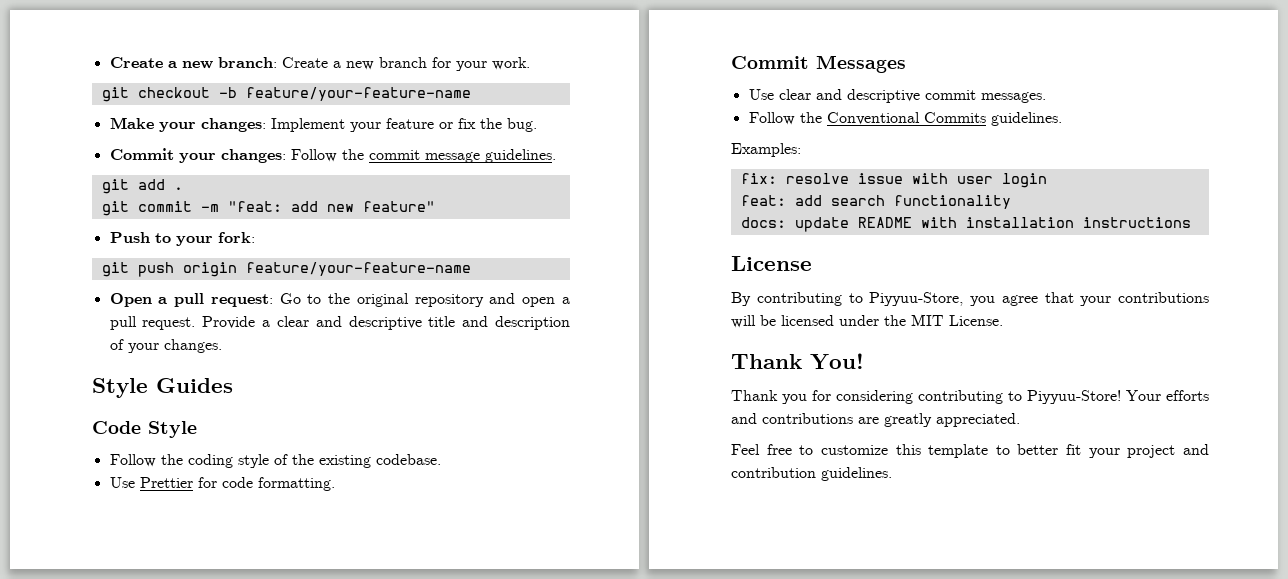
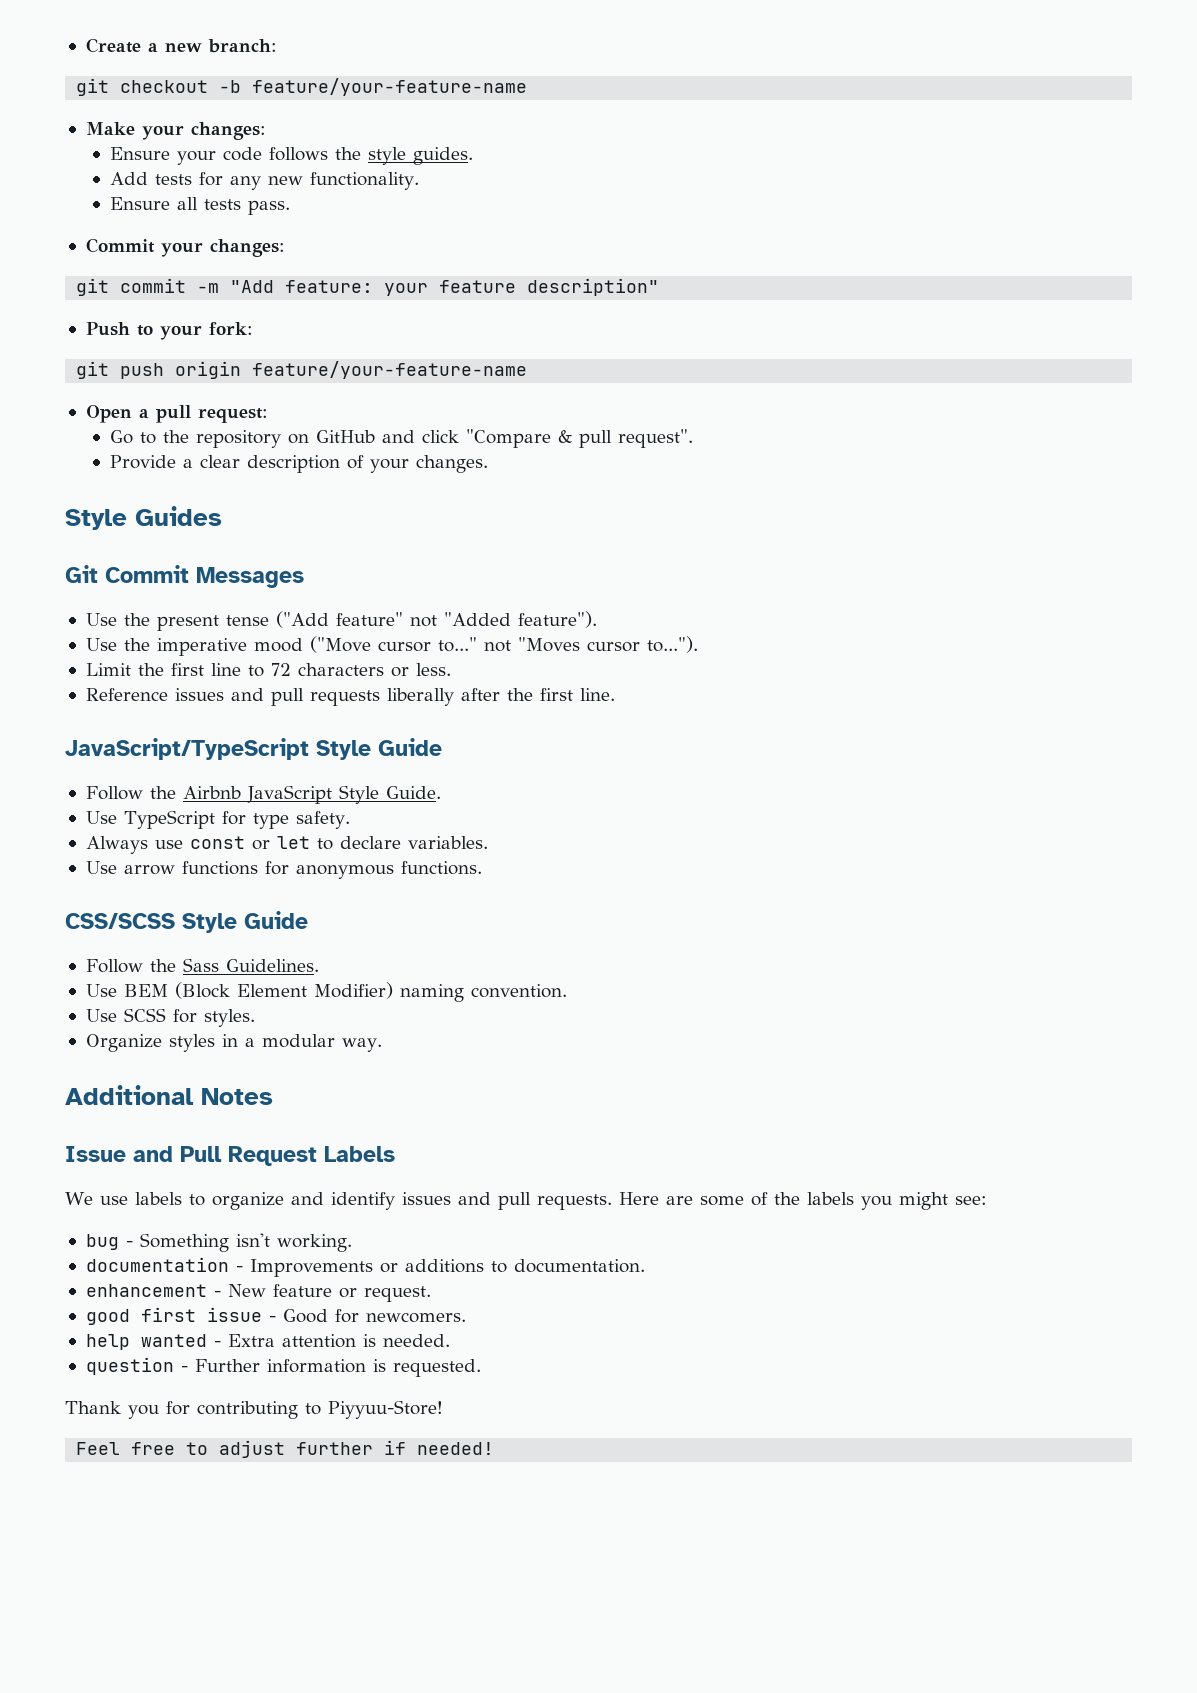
- Create a new branch: Create a new branch for your work.
+ Create a new branch:
- Make your changes: Implement your feature or fix the bug.
- Commit your changes: Follow the commit message guidelines.
- git add .
- git commit -m "feat: add new feature"
+ Make your changes:
+ Ensure your code follows the style guides.
+ Add tests for any new functionality.
+ Ensure all tests pass.
+ Commit your changes:
+ git commit -m "Add feature: your feature description"
- Open a pull request: Go to the original repository and open a pull request. Provide a clear and descriptive title and description of your changes.
+ Open a pull request:
+ Go to the repository on GitHub and click "Compare & pull request".
+ Provide a clear description of your changes.
- Code Style
- Follow the coding style of the existing codebase.
- Use Prettier for code formatting.
- Commit Messages
- Use clear and descriptive commit messages.
- Follow the Conventional Commits guidelines.
- Examples:
- fix: resolve issue with user login
- feat: add search functionality
- docs: update README with installation instructions
- License
- By contributing to Piyyuu-Store, you agree that your contributions will be licensed under the MIT License.
- Thank You!
+ Git Commit Messages
+ Use the present tense ("Add feature" not "Added feature").
+ Use the imperative mood ("Move cursor to..." not "Moves cursor to...").
+ Limit the first line to 72 characters or less.
+ Reference issues and pull requests liberally after the first line.
+ JavaScript/TypeScript Style Guide
+ Follow the Airbnb JavaScript Style Guide.
+ Use TypeScript for type safety.
+ Always use const or let to declare variables.
+ Use arrow functions for anonymous functions.
+ CSS/SCSS Style Guide
+ Follow the Sass Guidelines.
+ Use BEM (Block Element Modifier) naming convention.
+ Use SCSS for styles.
+ Organize styles in a modular way.
+ Additional Notes
+ Issue and Pull Request Labels
+ We use labels to organize and identify issues and pull requests. Here are some of the labels you might see:
+ bug - Something isn't working.
+ documentation - Improvements or additions to documentation.
+ enhancement - New feature or request.
+ good first issue - Good for newcomers.
+ help wanted - Extra attention is needed.
+ question - Further information is requested.
- Thank you for considering contributing to Piyyuu-Store! Your efforts and contributions are greatly appreciated.
- Feel free to customize this template to better fit your project and contribution guidelines.
+ Thank you for contributing to Piyyuu-Store!
+ Feel free to adjust further if needed!

